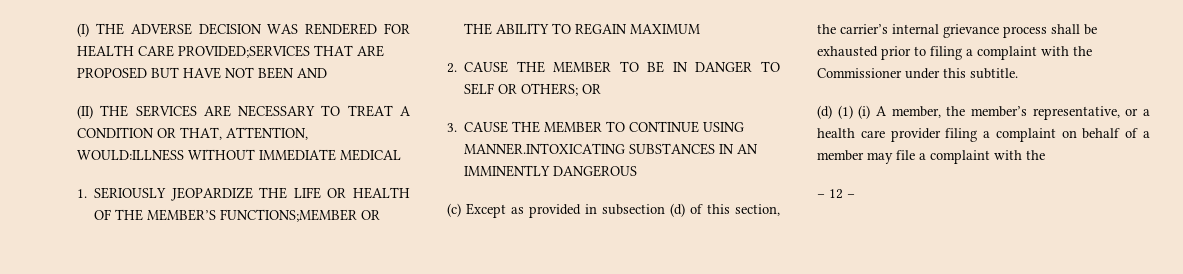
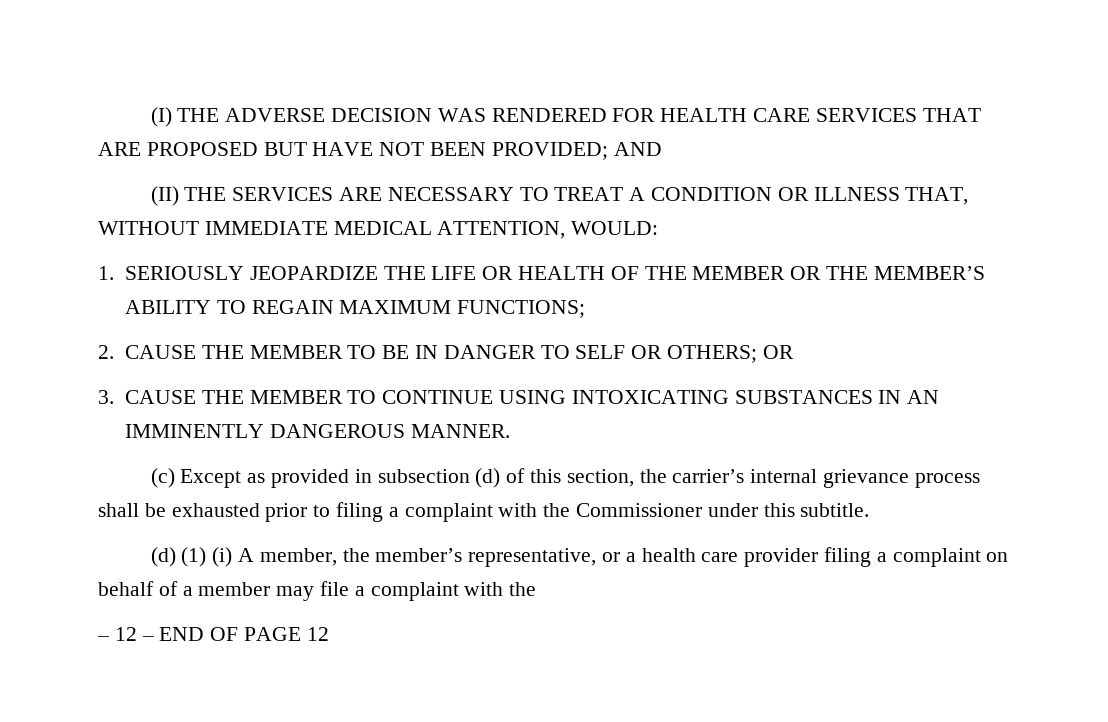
- (I) THE ADVERSE DECISION WAS RENDERED FOR HEALTH CARE PROVIDED;SERVICES THAT ARE PROPOSED BUT HAVE NOT BEEN AND
+ (I) THE ADVERSE DECISION WAS RENDERED FOR HEALTH CARE SERVICES THAT ARE PROPOSED BUT HAVE NOT BEEN PROVIDED; AND
- (II) THE SERVICES ARE NECESSARY TO TREAT A CONDITION OR THAT, ATTENTION, WOULD:ILLNESS WITHOUT IMMEDIATE MEDICAL
+ (II) THE SERVICES ARE NECESSARY TO TREAT A CONDITION OR ILLNESS THAT, WITHOUT IMMEDIATE MEDICAL ATTENTION, WOULD:
- 1. SERIOUSLY JEOPARDIZE THE LIFE OR HEALTH OF THE MEMBER’S FUNCTIONS;MEMBER OR THE ABILITY TO REGAIN MAXIMUM
+ 1. SERIOUSLY JEOPARDIZE THE LIFE OR HEALTH OF THE MEMBER OR THE MEMBER’S ABILITY TO REGAIN MAXIMUM FUNCTIONS;
- 3. CAUSE THE MEMBER TO CONTINUE USING MANNER.INTOXICATING SUBSTANCES IN AN IMMINENTLY DANGEROUS
+ 3. CAUSE THE MEMBER TO CONTINUE USING INTOXICATING SUBSTANCES IN AN IMMINENTLY DANGEROUS MANNER.
- – 12 –
+ – 12 – END OF PAGE 12

